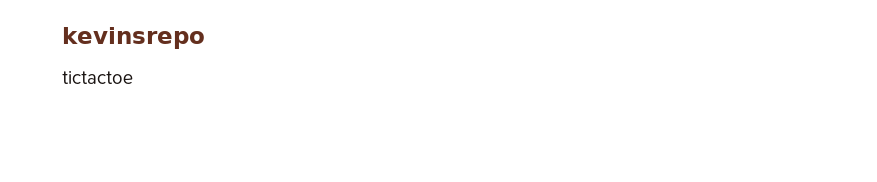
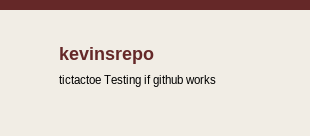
- tictactoe
+ tictactoe Testing if github works

